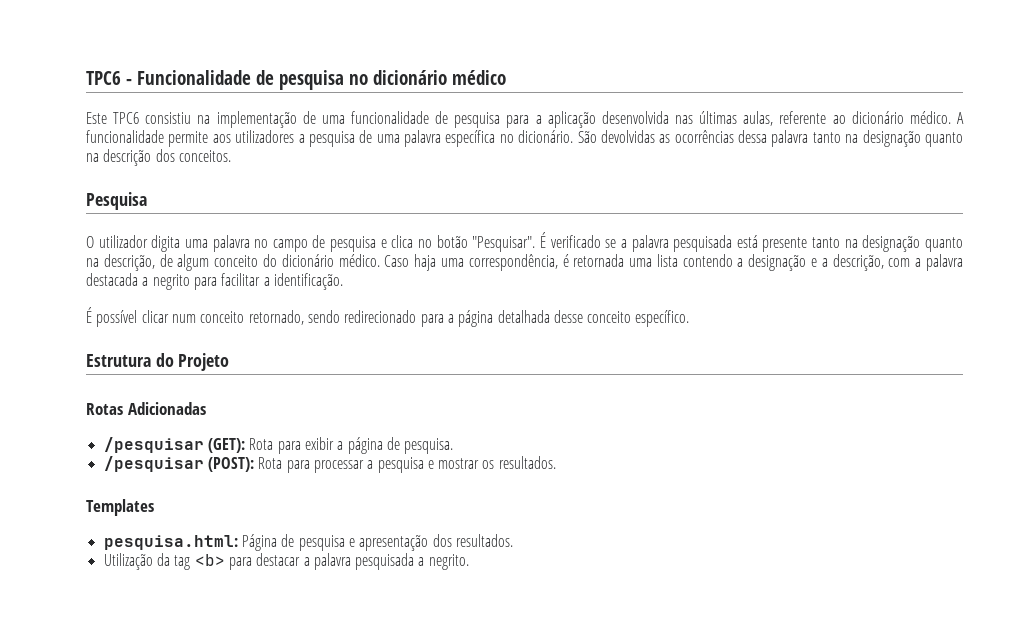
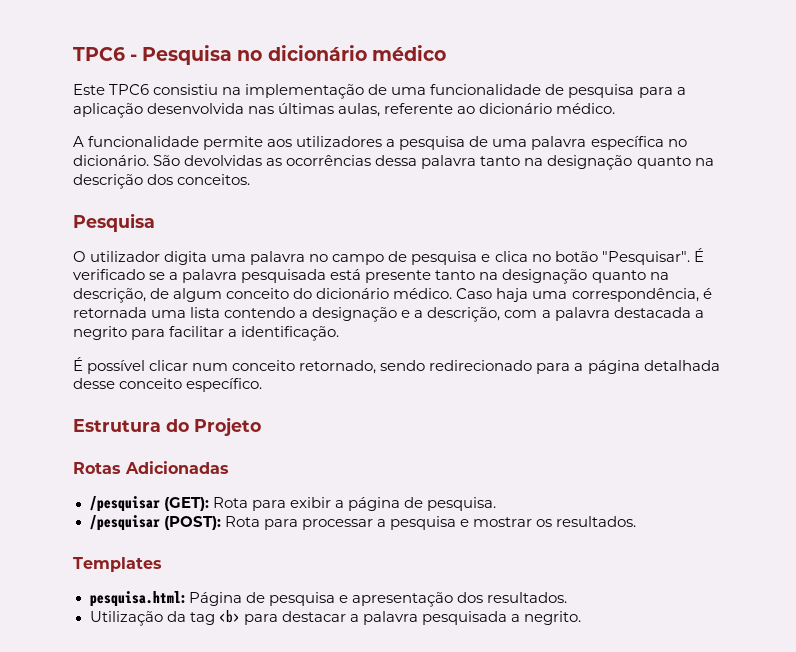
- TPC6 - Funcionalidade de pesquisa no dicionário médico
+ TPC6 - Pesquisa no dicionário médico
- Este TPC6 consistiu na implementação de uma funcionalidade de pesquisa para a aplicação desenvolvida nas últimas aulas, referente ao dicionário médico. A funcionalidade permite aos utilizadores a pesquisa de uma palavra específica no dicionário.
+ Este TPC6 consistiu na implementação de uma funcionalidade de pesquisa para a aplicação desenvolvida nas últimas aulas, referente ao dicionário médico.
+ A funcionalidade permite aos utilizadores a pesquisa de uma palavra específica no dicionário.

